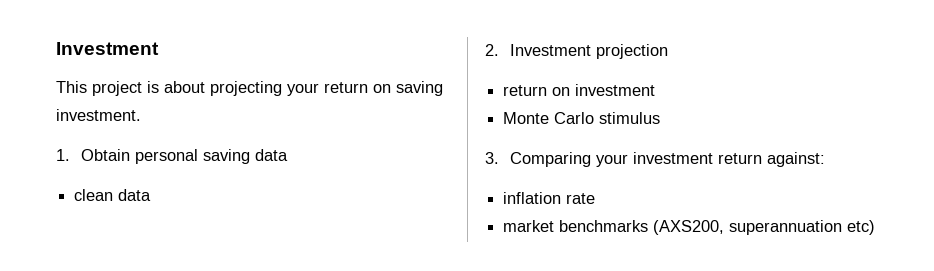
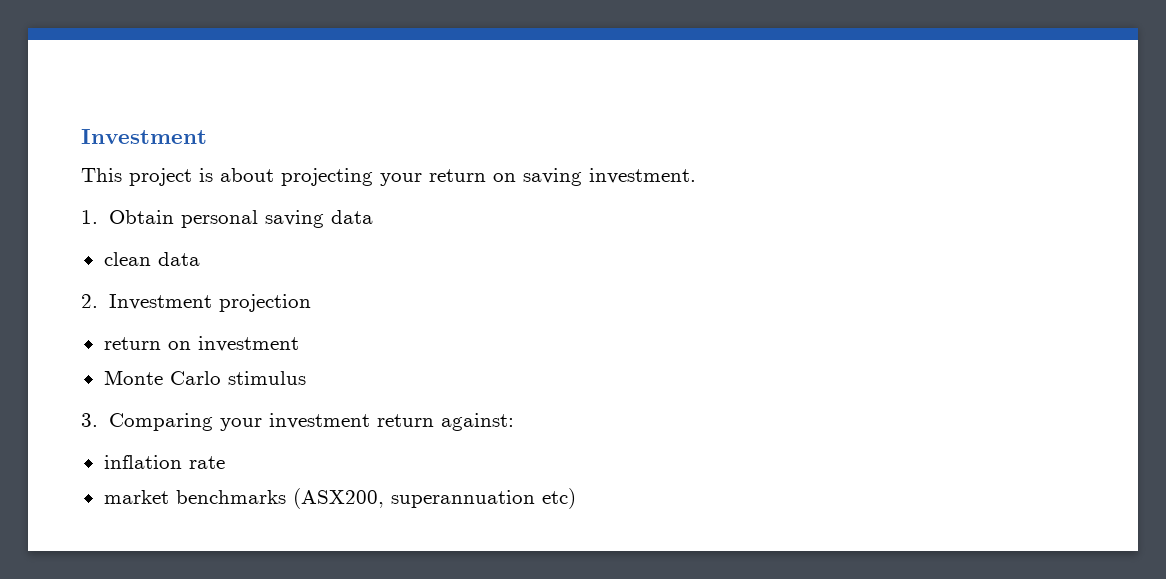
- market benchmarks (AXS200, superannuation etc)
+ market benchmarks (ASX200, superannuation etc)

